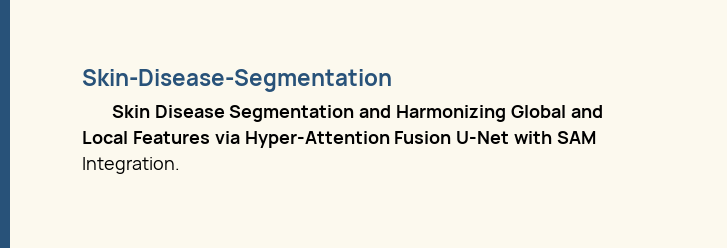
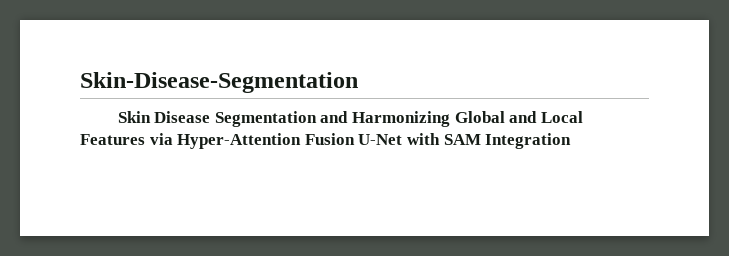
- Skin Disease Segmentation and Harmonizing Global and Local Features via Hyper-Attention Fusion U-Net with SAM Integration.
+ Skin Disease Segmentation and Harmonizing Global and Local Features via Hyper-Attention Fusion U-Net with SAM Integration

